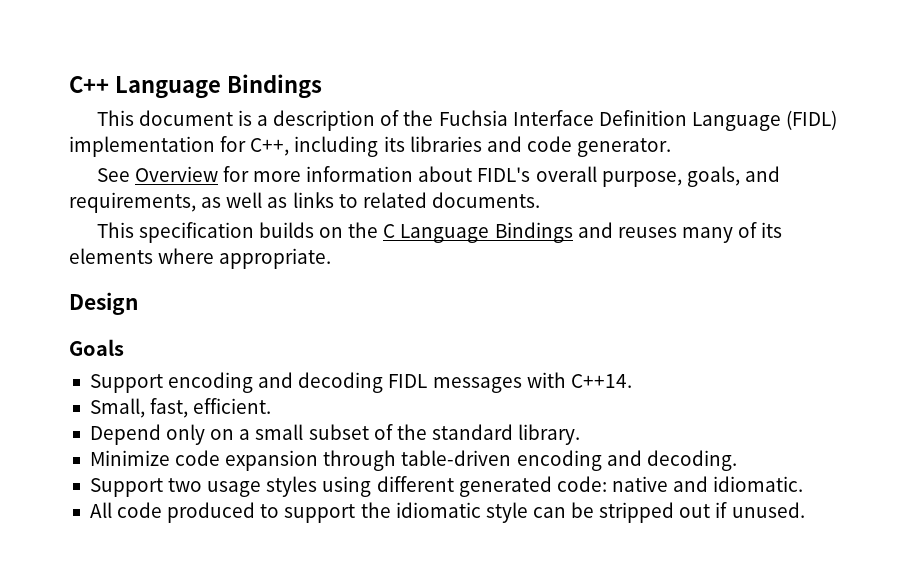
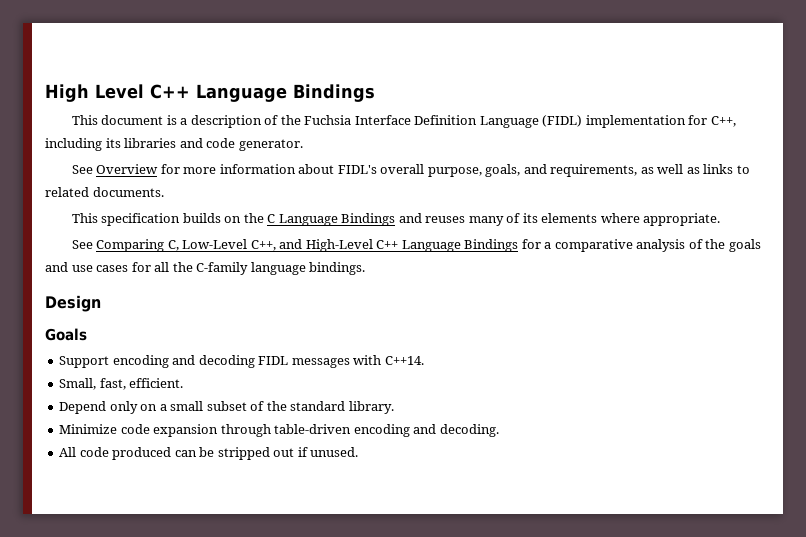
- C++ Language Bindings
+ High Level C++ Language Bindings
+ See Comparing C, Low-Level C++, and High-Level C++ Language Bindings for a comparative analysis of the goals and use cases for all the C-family language bindings.
- Support two usage styles using different generated code: native and idiomatic.
- All code produced to support the idiomatic style can be stripped out if unused.
+ All code produced can be stripped out if unused.

